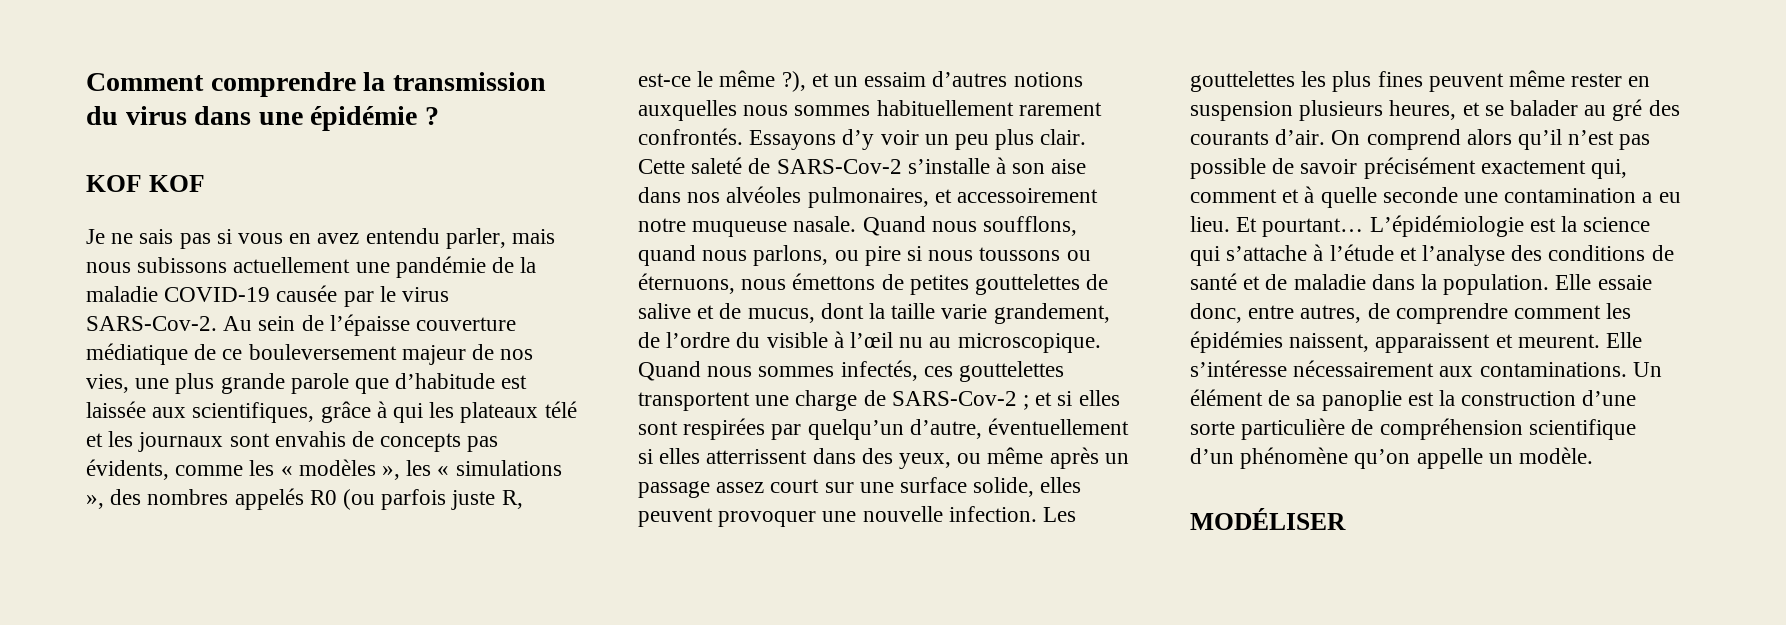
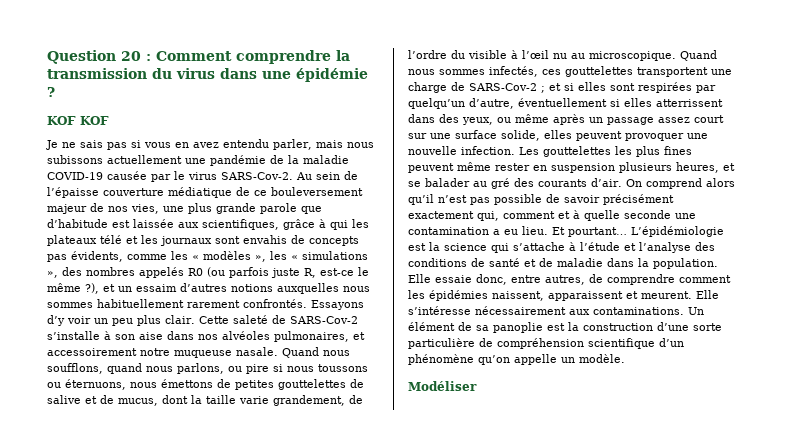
- Comment comprendre la transmission du virus dans une épidémie ?
+ Question 20 : Comment comprendre la transmission du virus dans une épidémie ?
- MODÉLISER
+ Modéliser

